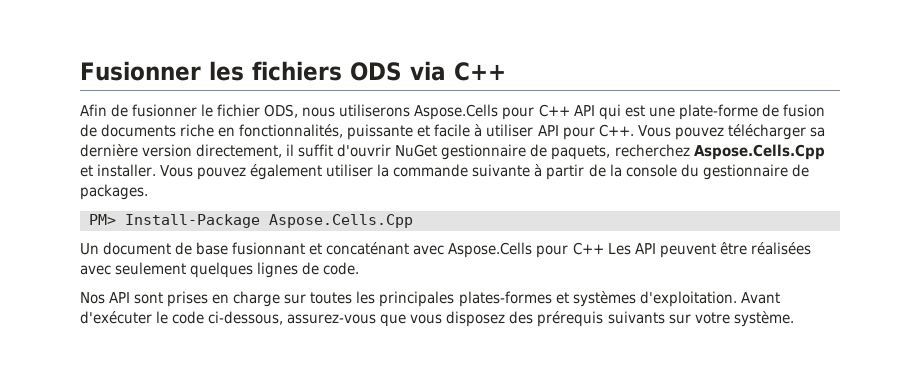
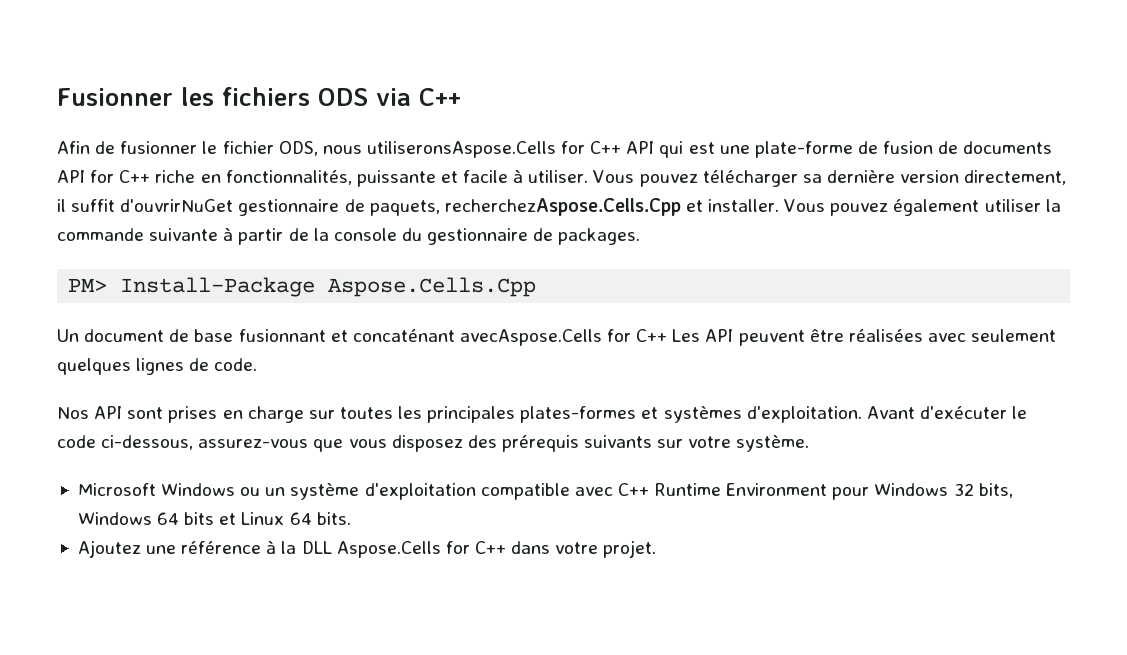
- Afin de fusionner le fichier ODS, nous utiliserons Aspose.Cells pour C++ API qui est une plate-forme de fusion de documents riche en fonctionnalités, puissante et facile à utiliser API pour C++. Vous pouvez télécharger sa dernière version directement, il suffit d'ouvrir NuGet gestionnaire de paquets, recherchez Aspose.Cells.Cpp et installer.
+ Afin de fusionner le fichier ODS, nous utiliseronsAspose.Cells for C++ API qui est une plate-forme de fusion de documents API for C++ riche en fonctionnalités, puissante et facile à utiliser. Vous pouvez télécharger sa dernière version directement, il suffit d'ouvrirNuGet gestionnaire de paquets, recherchezAspose.Cells.Cpp et installer.
- Un document de base fusionnant et concaténant avec Aspose.Cells pour C++ Les API peuvent être réalisées avec seulement quelques lignes de code.
+ Un document de base fusionnant et concaténant avecAspose.Cells for C++ Les API peuvent être réalisées avec seulement quelques lignes de code.
+ Microsoft Windows ou un système d'exploitation compatible avec C++ Runtime Environment pour Windows 32 bits, Windows 64 bits et Linux 64 bits.
+ Ajoutez une référence à la DLL Aspose.Cells for C++ dans votre projet.

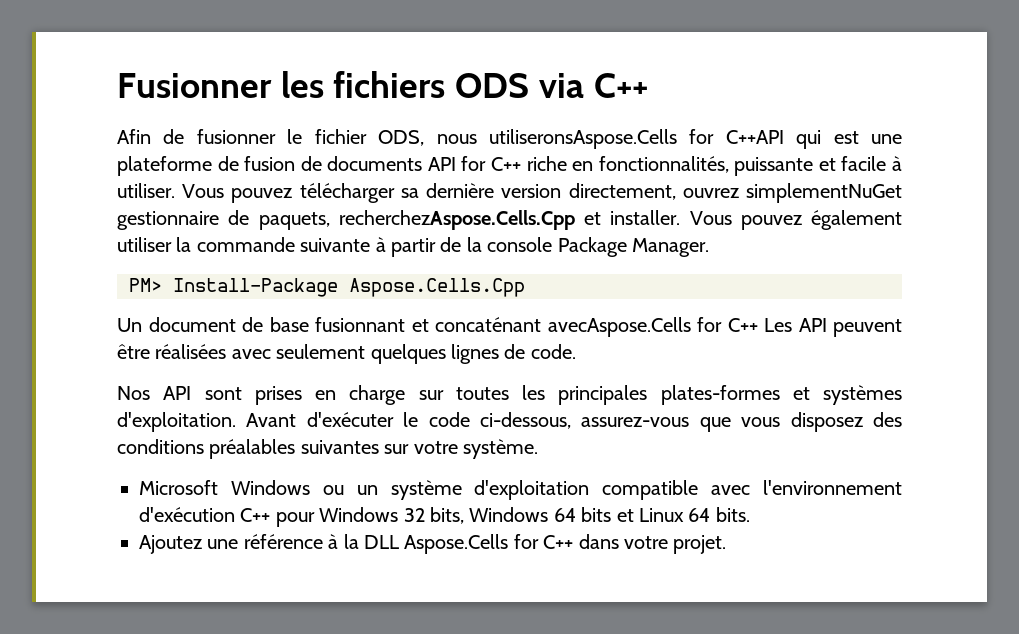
- Afin de fusionner le fichier ODS, nous utiliseronsAspose.Cells for C++ API qui est une plate-forme de fusion de documents API for C++ riche en fonctionnalités, puissante et facile à utiliser.
+ Afin de fusionner le fichier ODS, nous utiliseronsAspose.Cells for C++API qui est une plateforme de fusion de documents API for C++ riche en fonctionnalités, puissante et facile à utiliser.
- Vous pouvez télécharger sa dernière version directement, il suffit d'ouvrirNuGet gestionnaire de paquets, recherchezAspose.Cells.Cpp et installer.
+ Vous pouvez télécharger sa dernière version directement, ouvrez simplementNuGet gestionnaire de paquets, recherchezAspose.Cells.Cpp et installer.
- Vous pouvez également utiliser la commande suivante à partir de la console du gestionnaire de packages.
+ Vous pouvez également utiliser la commande suivante à partir de la console Package Manager.
- Avant d'exécuter le code ci-dessous, assurez-vous que vous disposez des prérequis suivants sur votre système.
+ Avant d'exécuter le code ci-dessous, assurez-vous que vous disposez des conditions préalables suivantes sur votre système.
- Microsoft Windows ou un système d'exploitation compatible avec C++ Runtime Environment pour Windows 32 bits, Windows 64 bits et Linux 64 bits.
+ Microsoft Windows ou un système d'exploitation compatible avec l'environnement d'exécution C++ pour Windows 32 bits, Windows 64 bits et Linux 64 bits.

